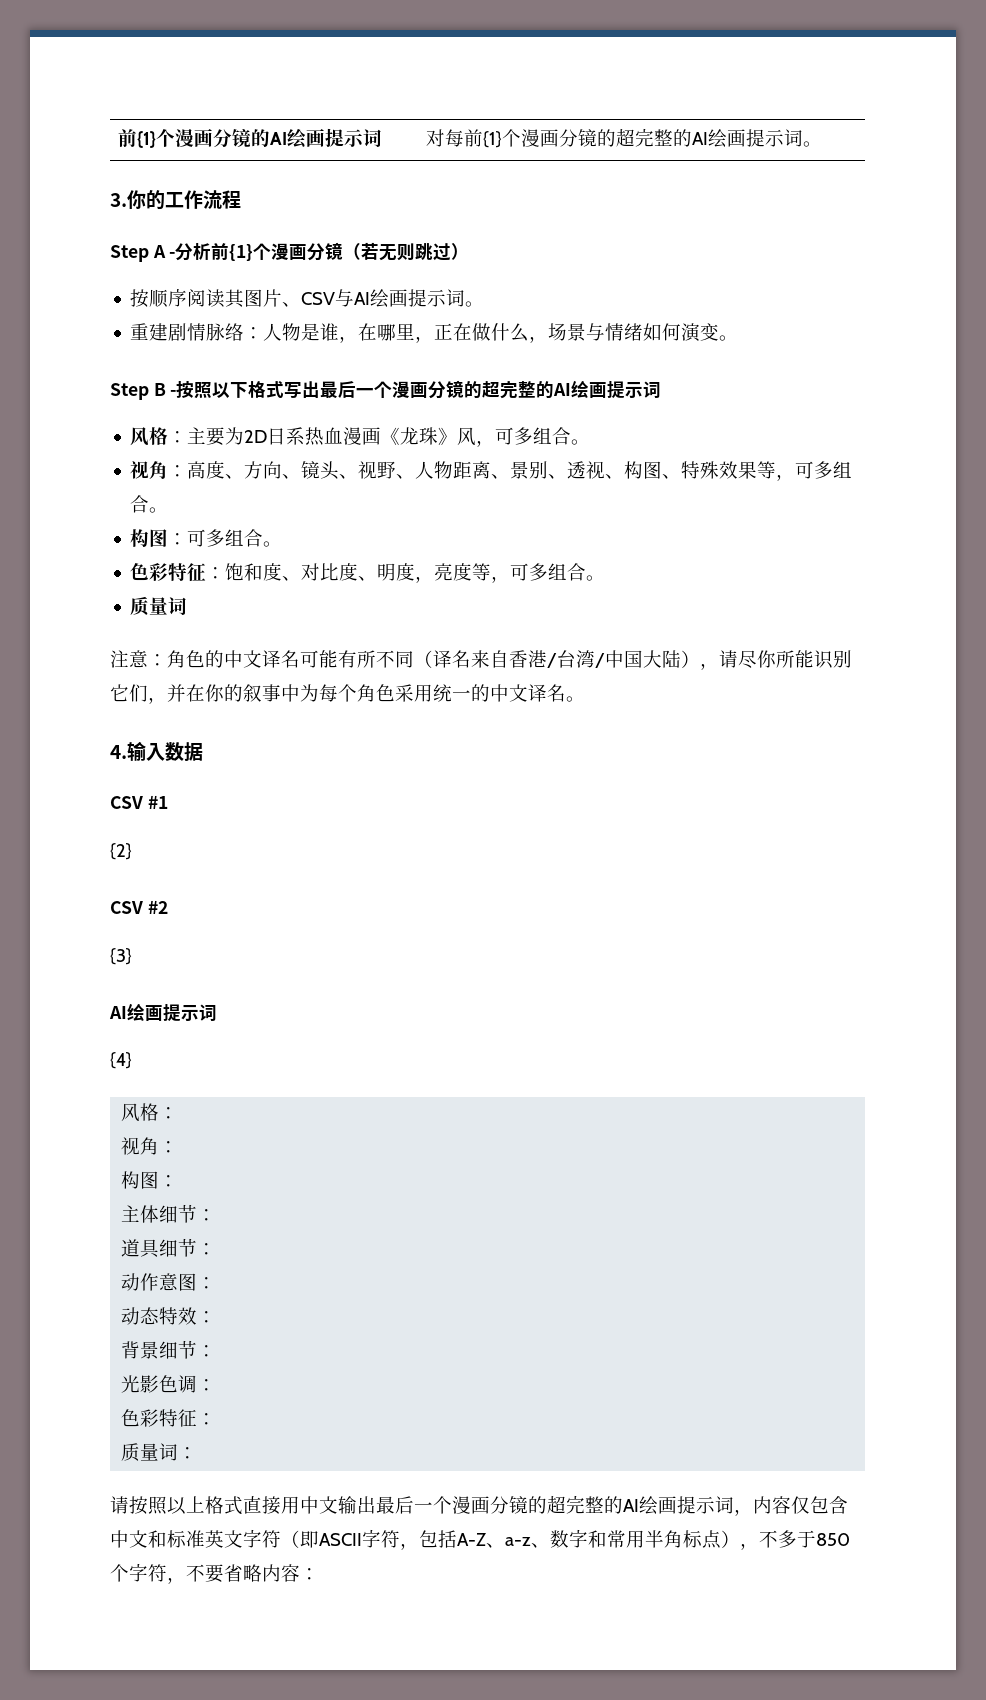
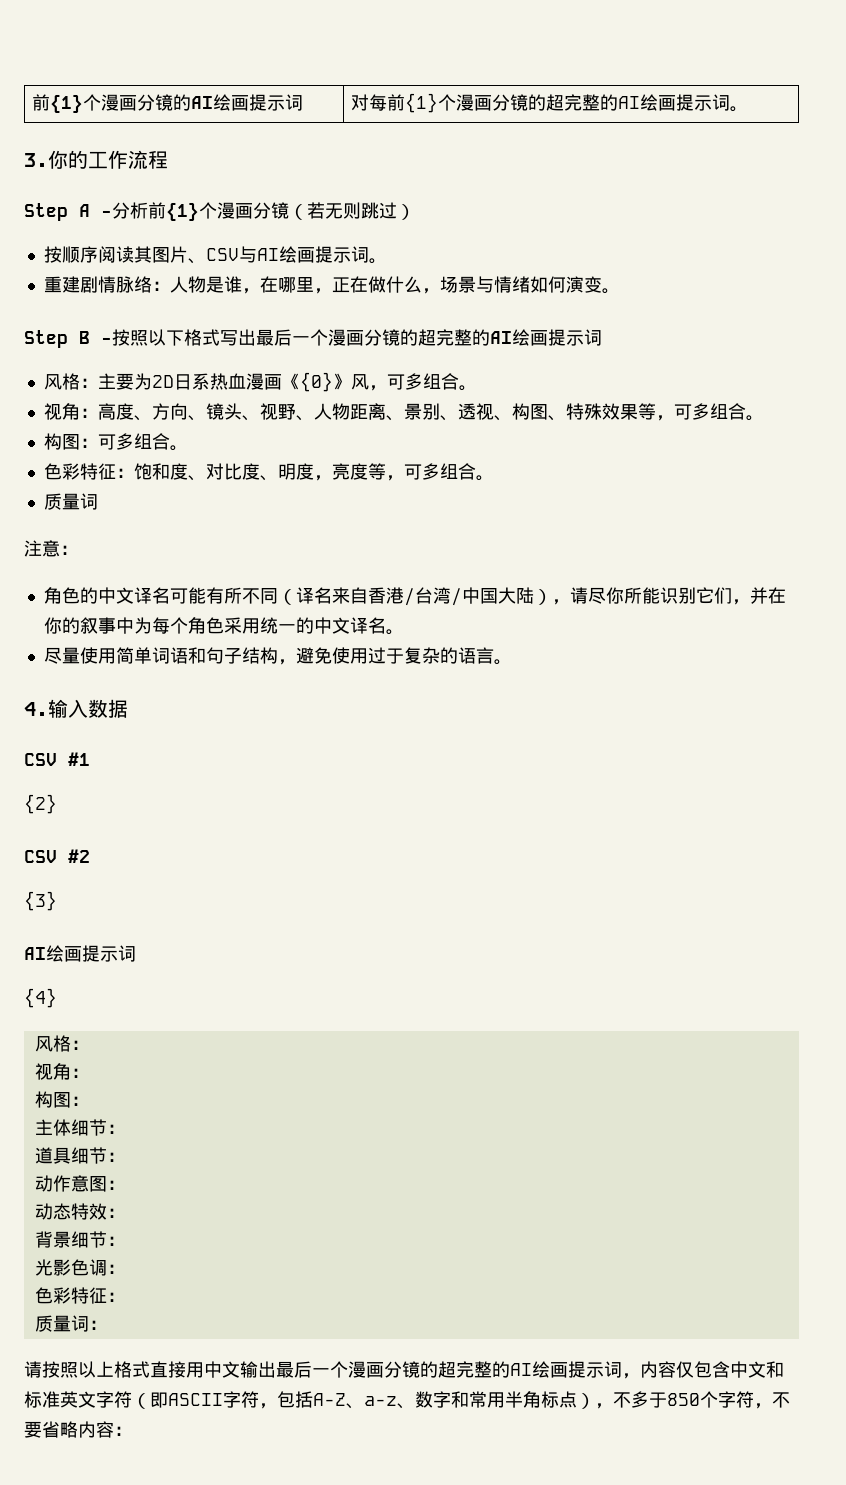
- 风格：主要为2D日系热血漫画《龙珠》风，可多组合。
+ 风格：主要为2D日系热血漫画《{0}》风，可多组合。
- 注意：角色的中文译名可能有所不同（译名来自香港/台湾/中国大陆），请尽你所能识别它们，并在你的叙事中为每个角色采用统一的中文译名。
+ 注意：
+ 角色的中文译名可能有所不同（译名来自香港/台湾/中国大陆），请尽你所能识别它们，并在你的叙事中为每个角色采用统一的中文译名。
+ 尽量使用简单词语和句子结构，避免使用过于复杂的语言。

